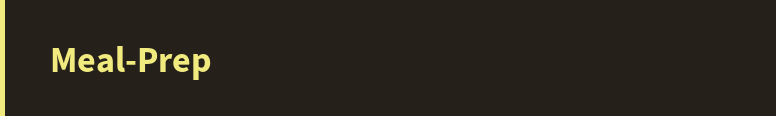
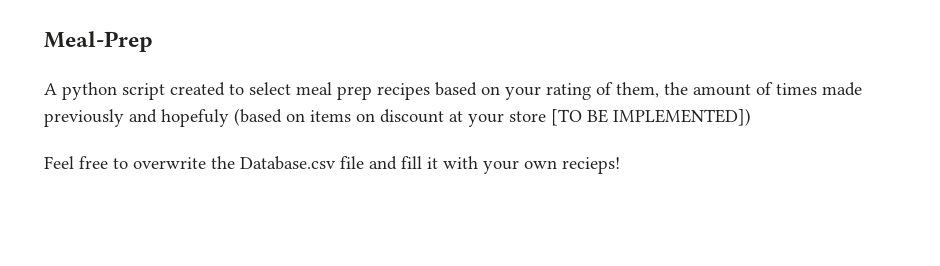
+ A python script created to select meal prep recipes based on your rating of them, the amount of times made previously and hopefuly (based on items on discount at your store [TO BE IMPLEMENTED])
+ Feel free to overwrite the Database.csv file and fill it with your own recieps!

